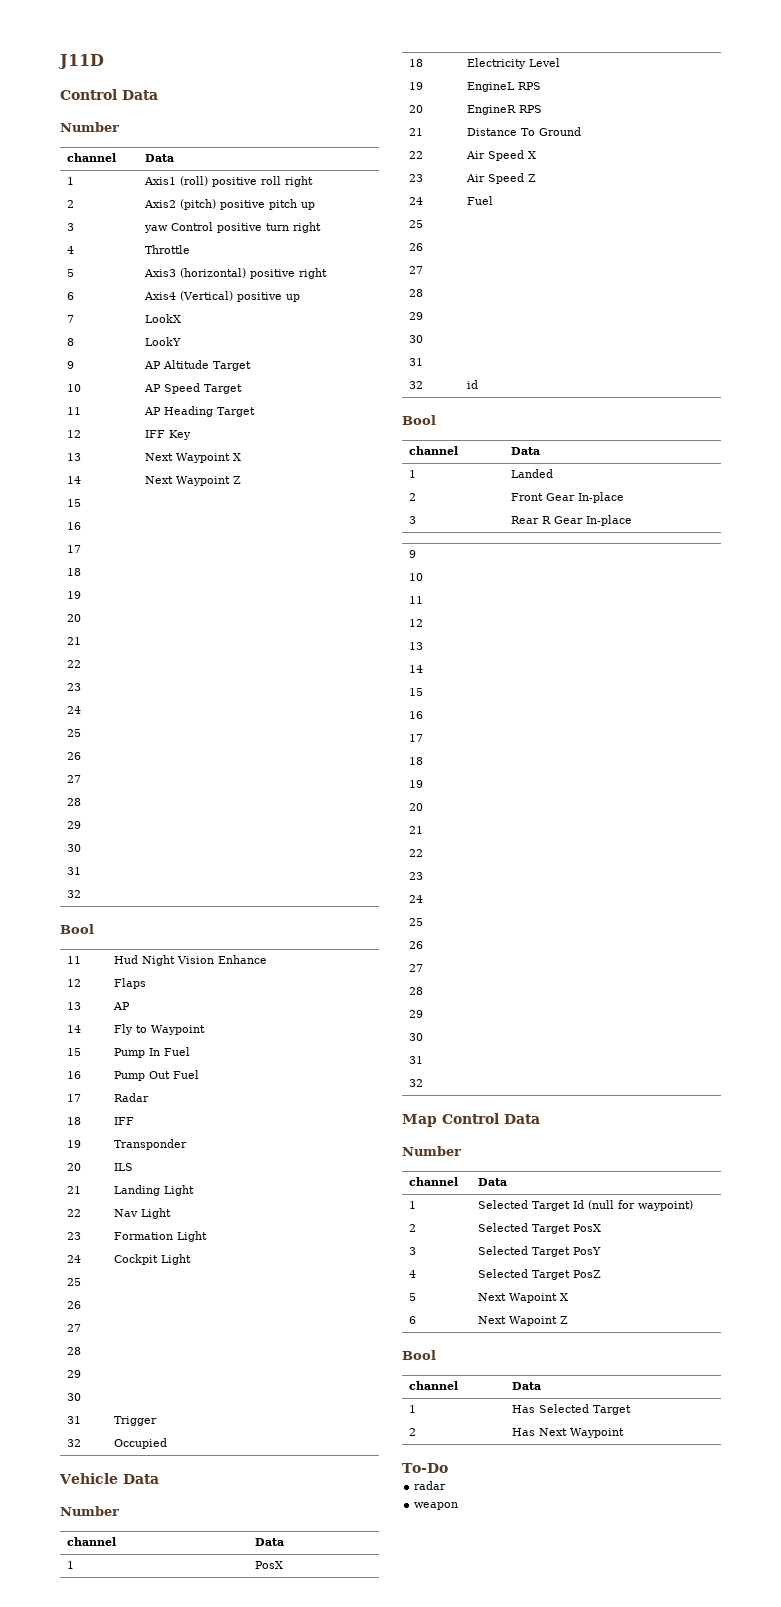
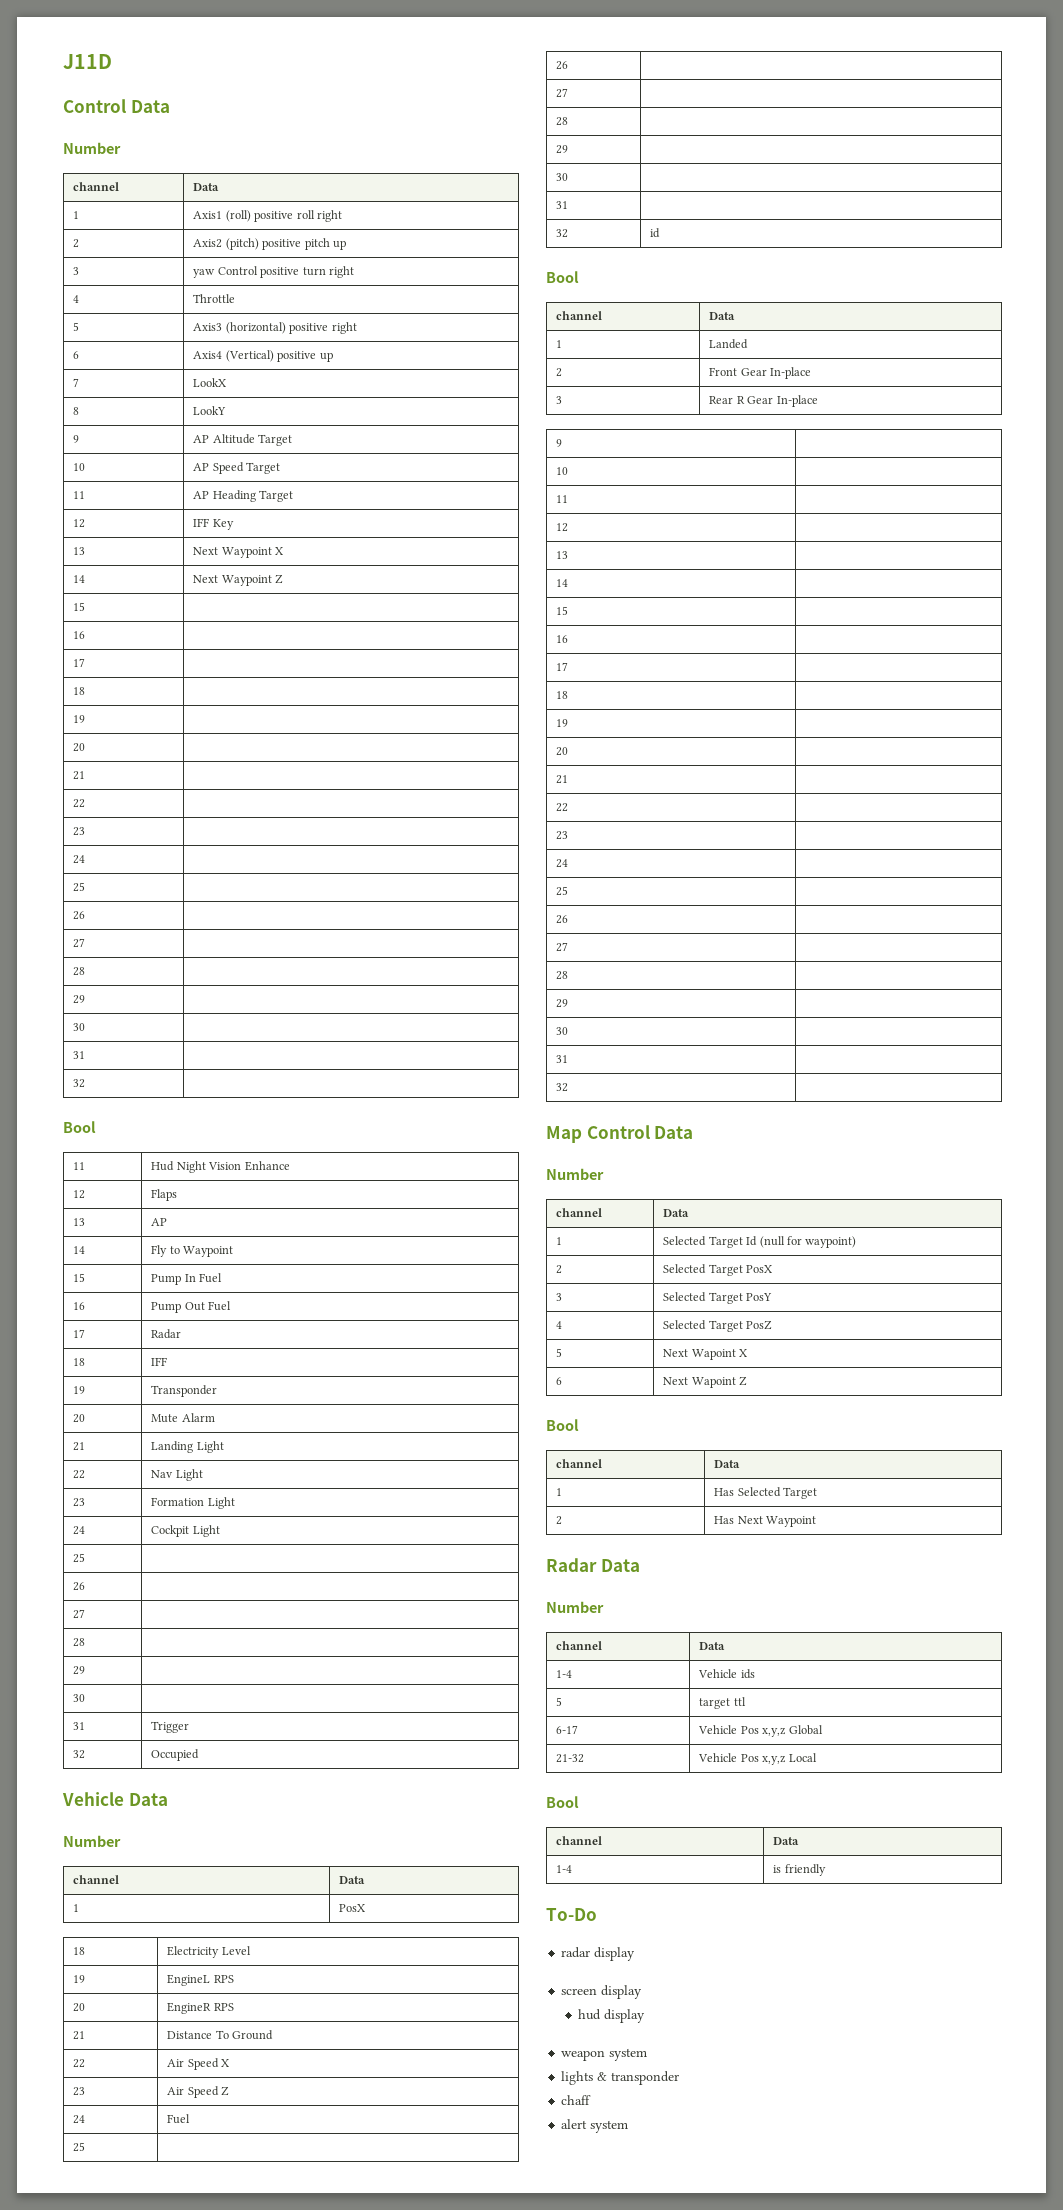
- 20 | ILS
+ 20 | Mute Alarm
+ Radar Data
+ Number
+ channel | Data
+ 1-4 | Vehicle ids
+ 5 | target ttl
+ 6-17 | Vehicle Pos x,y,z Global
+ 21-32 | Vehicle Pos x,y,z Local
+ Bool
+ channel | Data
+ 1-4 | is friendly
  To-Do
- radar
- weapon
+ radar display
+ screen display
+ hud display
+ weapon system
+ lights & transponder
+ chaff
+ alert system

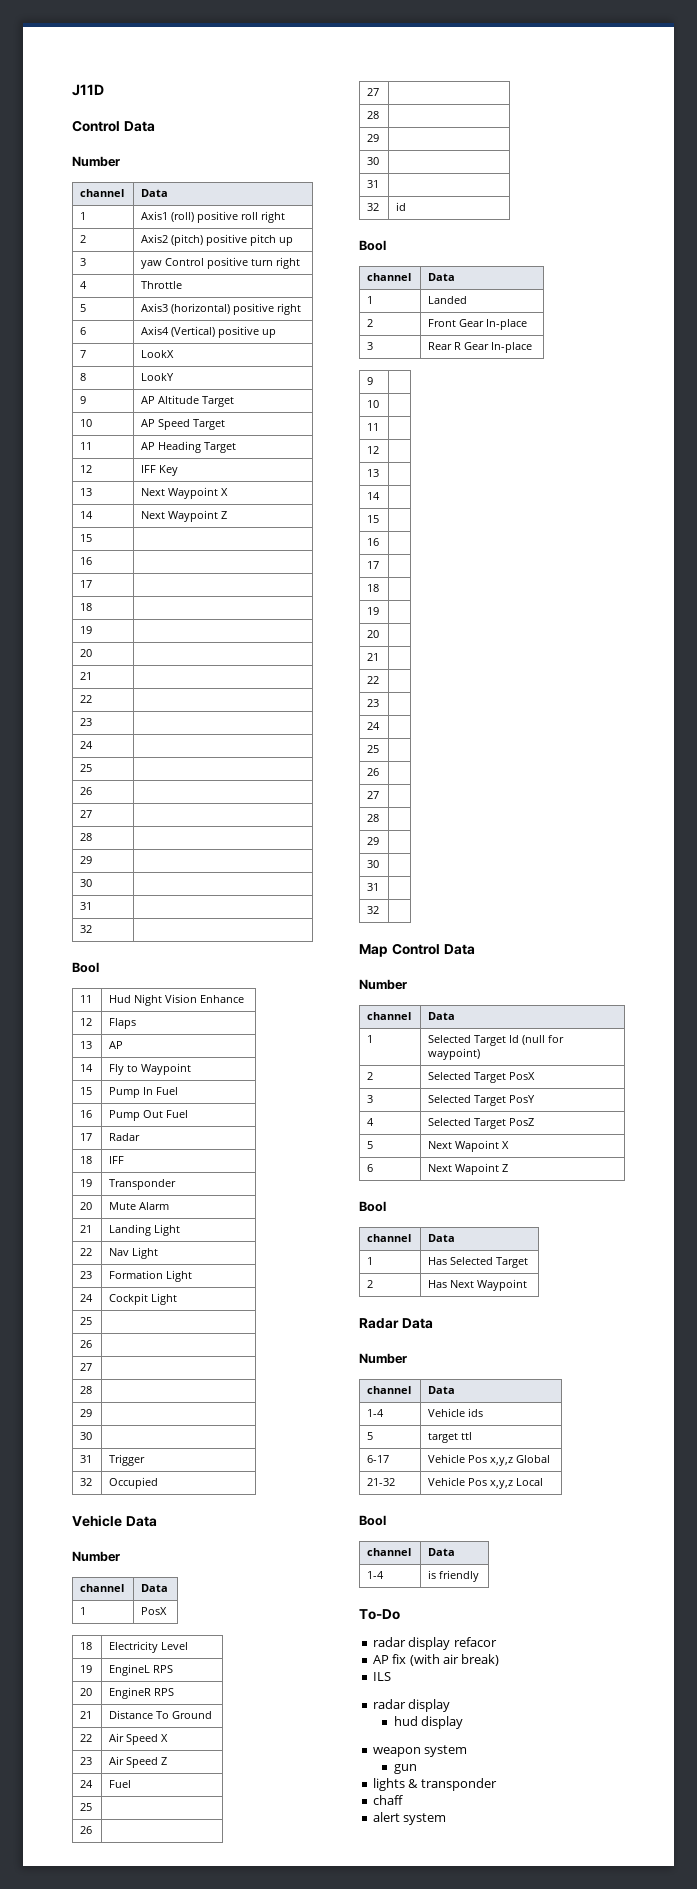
+ radar display refacor
+ AP fix (with air break)
+ ILS
  radar display
- screen display
+ gun

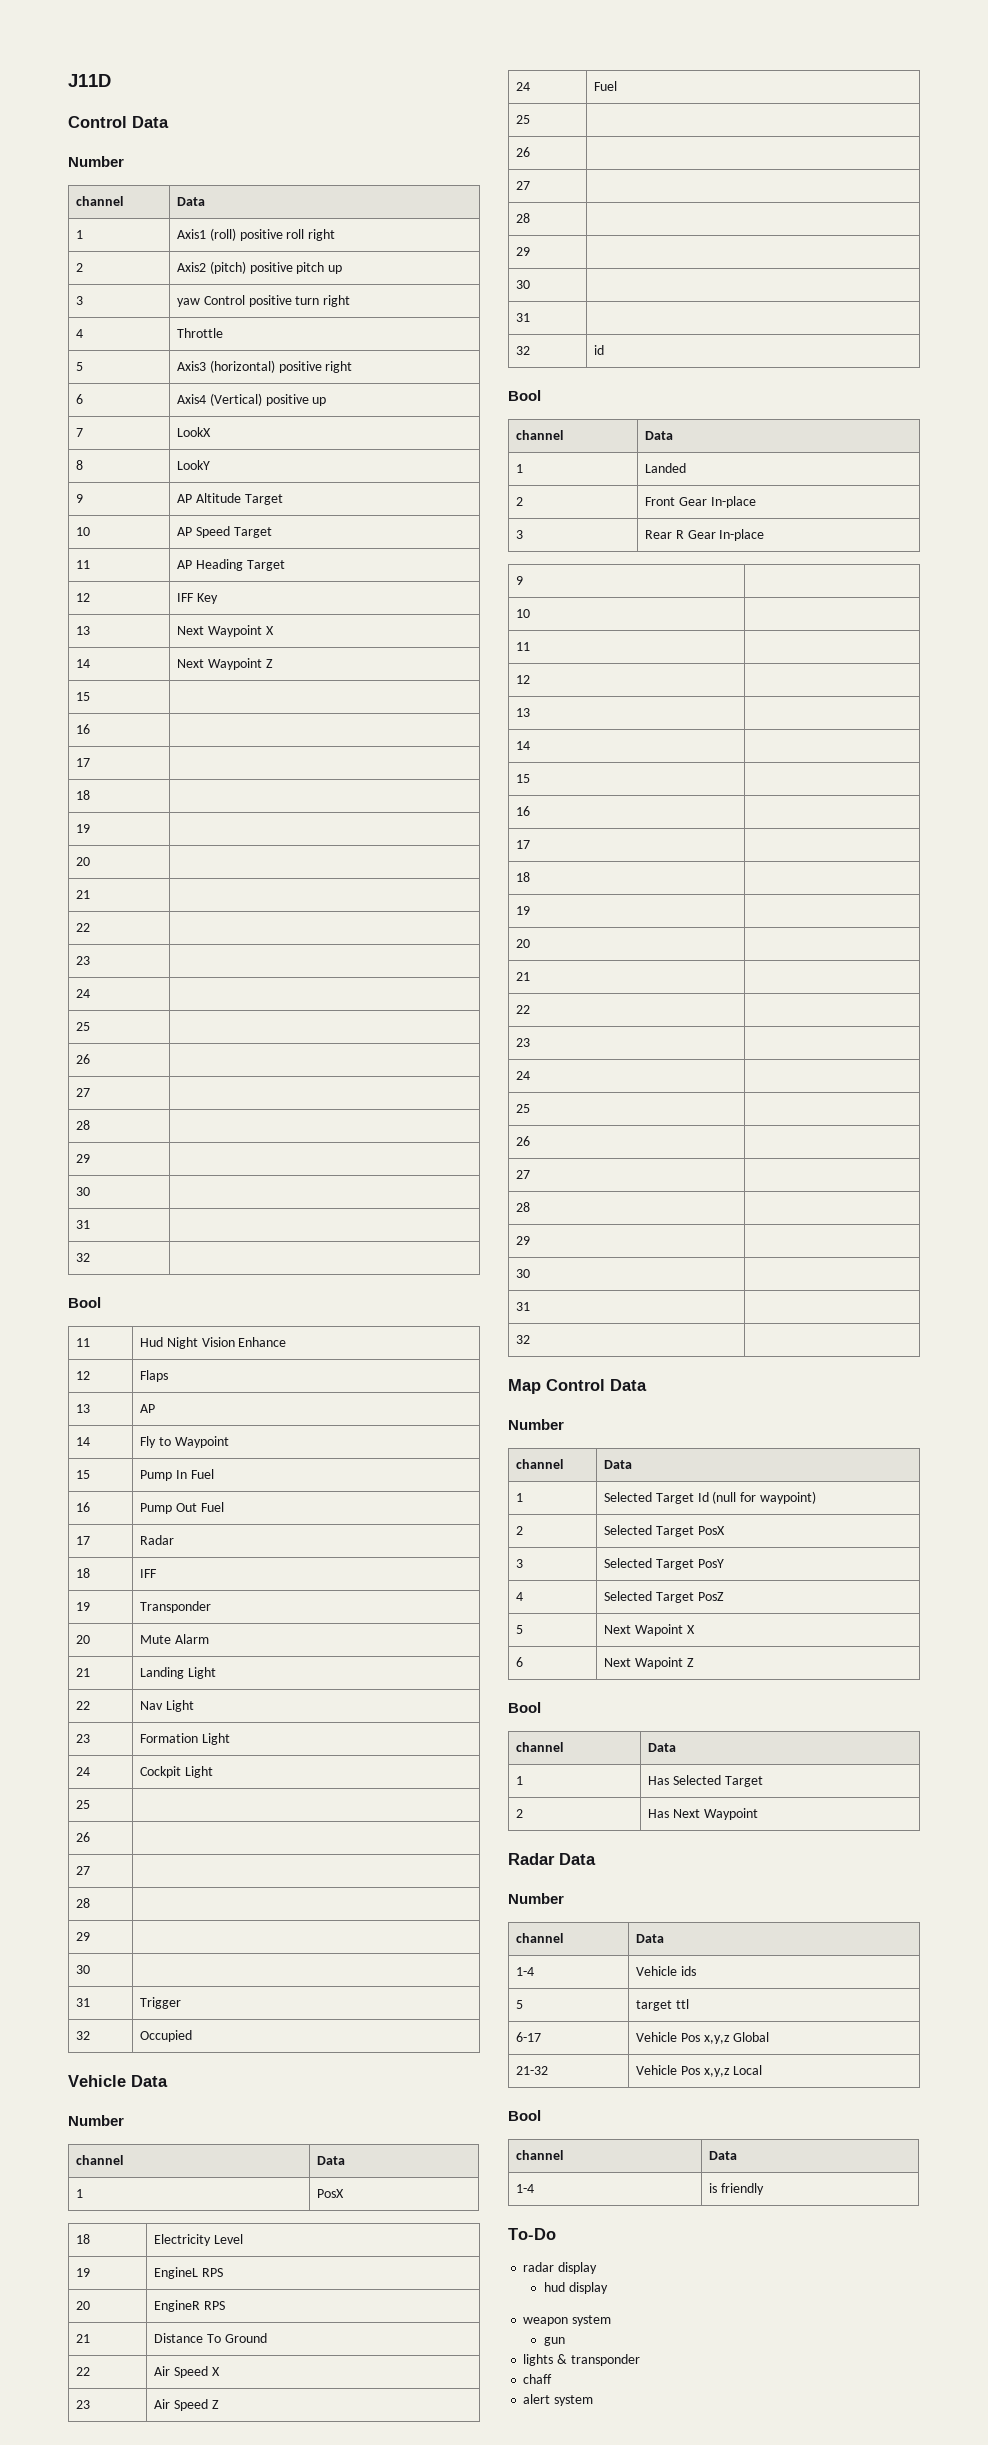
- radar display refacor
- AP fix (with air break)
- ILS

